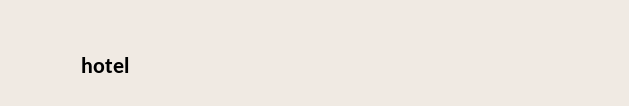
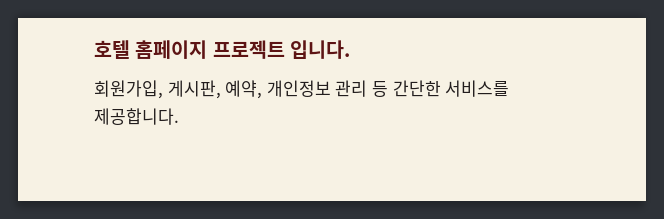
- hotel
+ 호텔 홈페이지 프로젝트 입니다.
+ 회원가입, 게시판, 예약, 개인정보 관리 등 간단한 서비스를 제공합니다.

